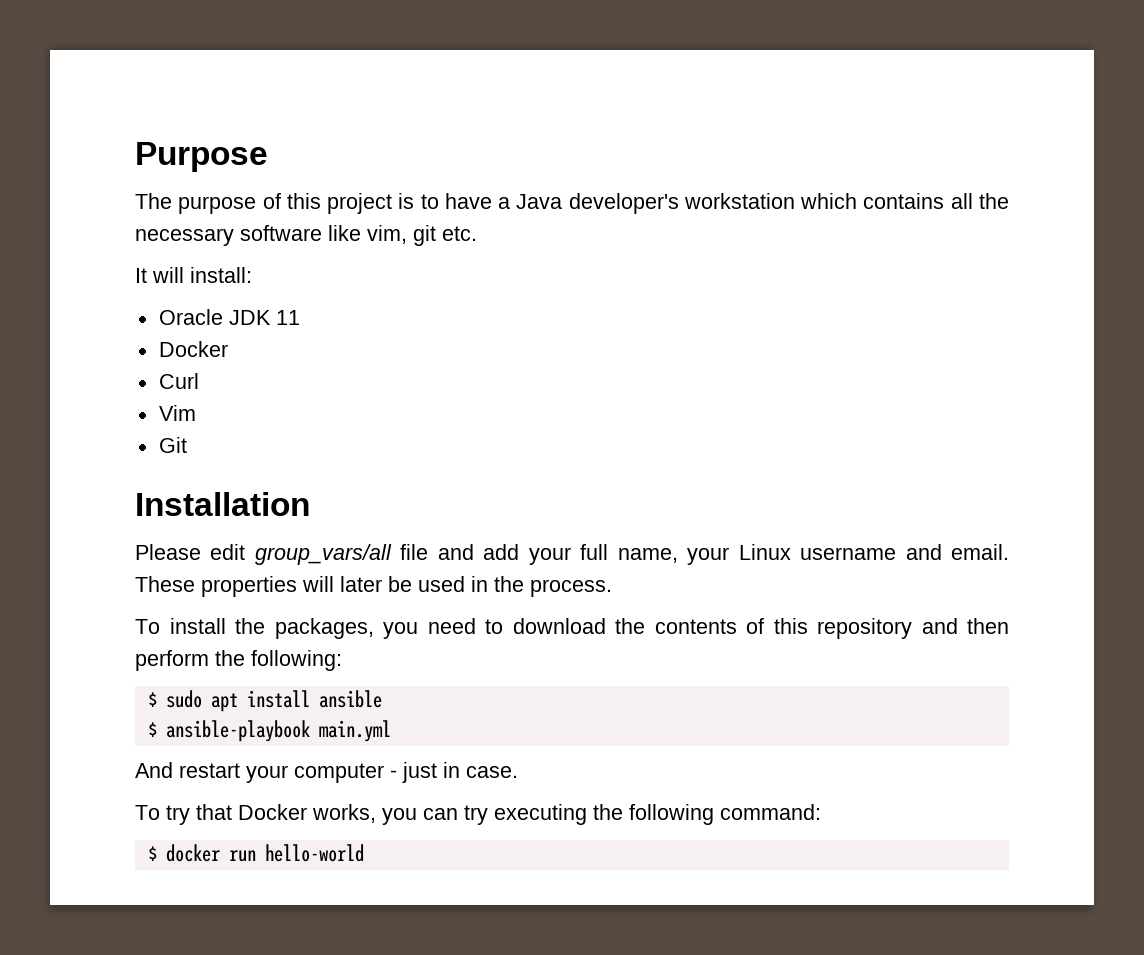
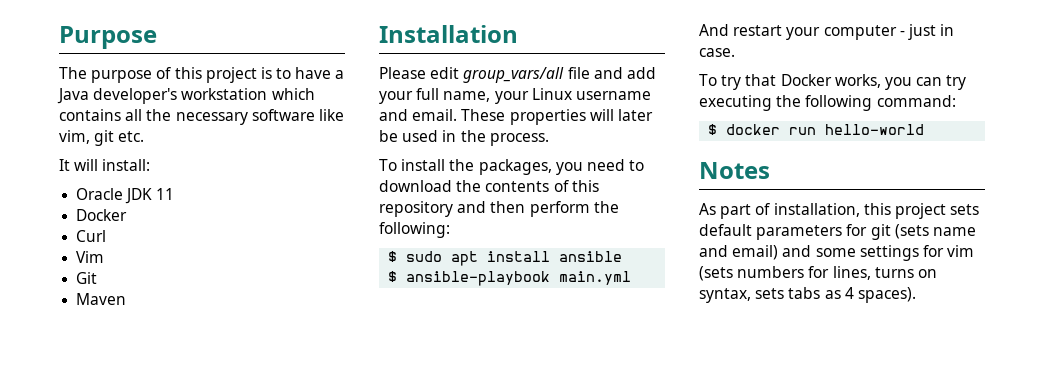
+ Maven
+ Notes
+ As part of installation, this project sets default parameters for git (sets name and email) and some settings for vim (sets numbers for lines, turns on syntax, sets tabs as 4 spaces).

